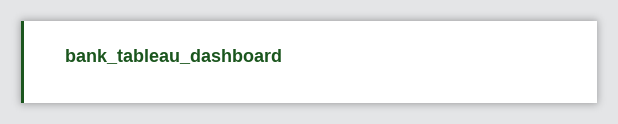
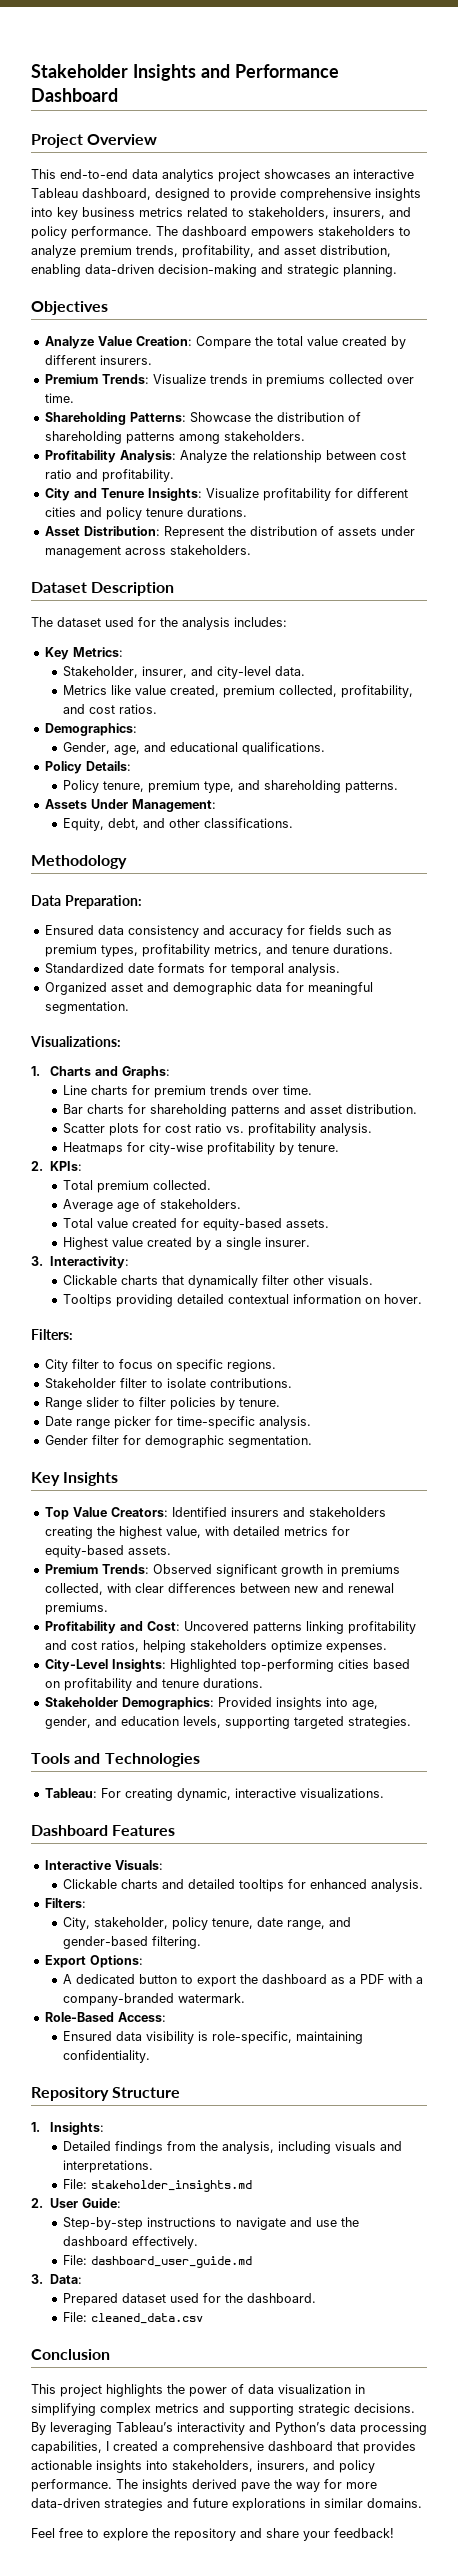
- bank_tableau_dashboard
+ Stakeholder Insights and Performance Dashboard
+ Project Overview
+ This end-to-end data analytics project showcases an interactive Tableau dashboard, designed to provide comprehensive insights into key business metrics related to stakeholders, insurers, and policy performance. The dashboard empowers stakeholders to analyze premium trends, profitability, and asset distribution, enabling data-driven decision-making and strategic planning.
+ Objectives
+ Analyze Value Creation: Compare the total value created by different insurers.
+ Premium Trends: Visualize trends in premiums collected over time.
+ Shareholding Patterns: Showcase the distribution of shareholding patterns among stakeholders.
+ Profitability Analysis: Analyze the relationship between cost ratio and profitability.
+ City and Tenure Insights: Visualize profitability for different cities and policy tenure durations.
+ Asset Distribution: Represent the distribution of assets under management across stakeholders.
+ Dataset Description
+ The dataset used for the analysis includes:
+ Key Metrics:
+ Stakeholder, insurer, and city-level data.
+ Metrics like value created, premium collected, profitability, and cost ratios.
+ Demographics:
+ Gender, age, and educational qualifications.
+ Policy Details:
+ Policy tenure, premium type, and shareholding patterns.
+ Assets Under Management:
+ Equity, debt, and other classifications.
+ Methodology
+ Data Preparation:
+ Ensured data consistency and accuracy for fields such as premium types, profitability metrics, and tenure durations.
+ Standardized date formats for temporal analysis.
+ Organized asset and demographic data for meaningful segmentation.
+ Visualizations:
+ 1. Charts and Graphs:
+ Line charts for premium trends over time.
+ Bar charts for shareholding patterns and asset distribution.
+ Scatter plots for cost ratio vs. profitability analysis.
+ Heatmaps for city-wise profitability by tenure.
+ 2. KPIs:
+ Total premium collected.
+ Average age of stakeholders.
+ Total value created for equity-based assets.
+ Highest value created by a single insurer.
+ 3. Interactivity:
+ Clickable charts that dynamically filter other visuals.
+ Tooltips providing detailed contextual information on hover.
+ Filters:
+ City filter to focus on specific regions.
+ Stakeholder filter to isolate contributions.
+ Range slider to filter policies by tenure.
+ Date range picker for time-specific analysis.
+ Gender filter for demographic segmentation.
+ Key Insights
+ Top Value Creators: Identified insurers and stakeholders creating the highest value, with detailed metrics for equity-based assets.
+ Premium Trends: Observed significant growth in premiums collected, with clear differences between new and renewal premiums.
+ Profitability and Cost: Uncovered patterns linking profitability and cost ratios, helping stakeholders optimize expenses.
+ City-Level Insights: Highlighted top-performing cities based on profitability and tenure durations.
+ Stakeholder Demographics: Provided insights into age, gender, and education levels, supporting targeted strategies.
+ Tools and Technologies
+ Tableau: For creating dynamic, interactive visualizations.
+ Dashboard Features
+ Interactive Visuals:
+ Clickable charts and detailed tooltips for enhanced analysis.
+ Filters:
+ City, stakeholder, policy tenure, date range, and gender-based filtering.
+ Export Options:
+ A dedicated button to export the dashboard as a PDF with a company-branded watermark.
+ Role-Based Access:
+ Ensured data visibility is role-specific, maintaining confidentiality.
+ Repository Structure
+ 1. Insights:
+ Detailed findings from the analysis, including visuals and interpretations.
+ File: stakeholder_insights.md
+ 2. User Guide:
+ Step-by-step instructions to navigate and use the dashboard effectively.
+ File: dashboard_user_guide.md
+ 3. Data:
+ Prepared dataset used for the dashboard.
+ File: cleaned_data.csv
+ Conclusion
+ This project highlights the power of data visualization in simplifying complex metrics and supporting strategic decisions. By leveraging Tableau’s interactivity and Python’s data processing capabilities, I created a comprehensive dashboard that provides actionable insights into stakeholders, insurers, and policy performance. The insights derived pave the way for more data-driven strategies and future explorations in similar domains.
+ Feel free to explore the repository and share your feedback!

